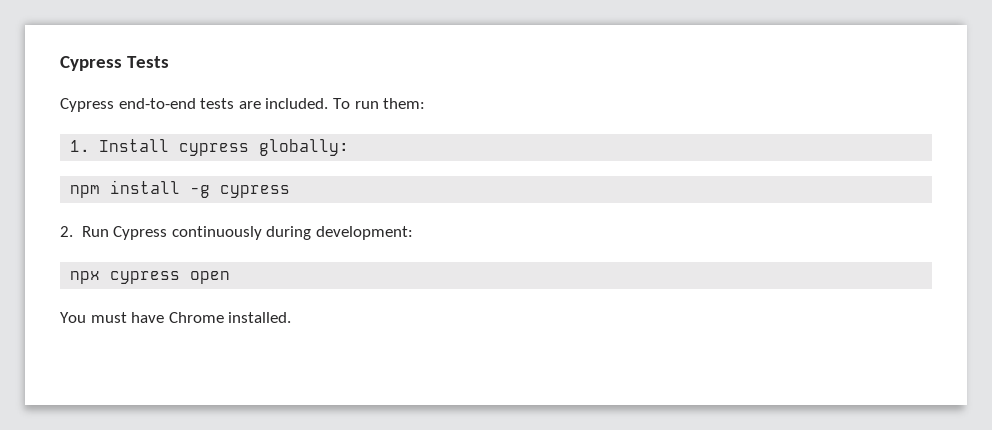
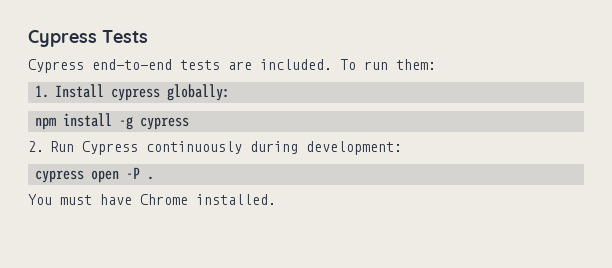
- npx cypress open
+ cypress open -P .

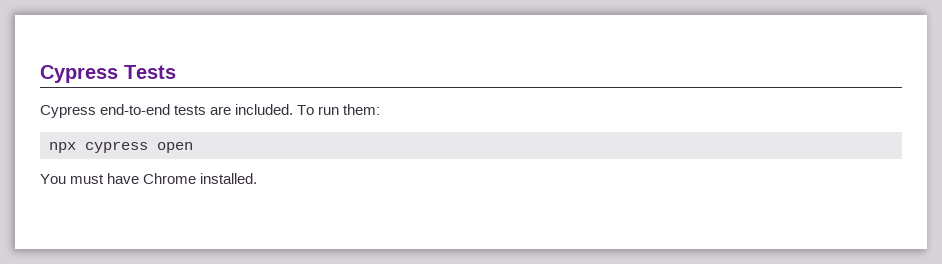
- 1. Install cypress globally:
- npm install -g cypress
- 2. Run Cypress continuously during development:
- cypress open -P .
+ npx cypress open

